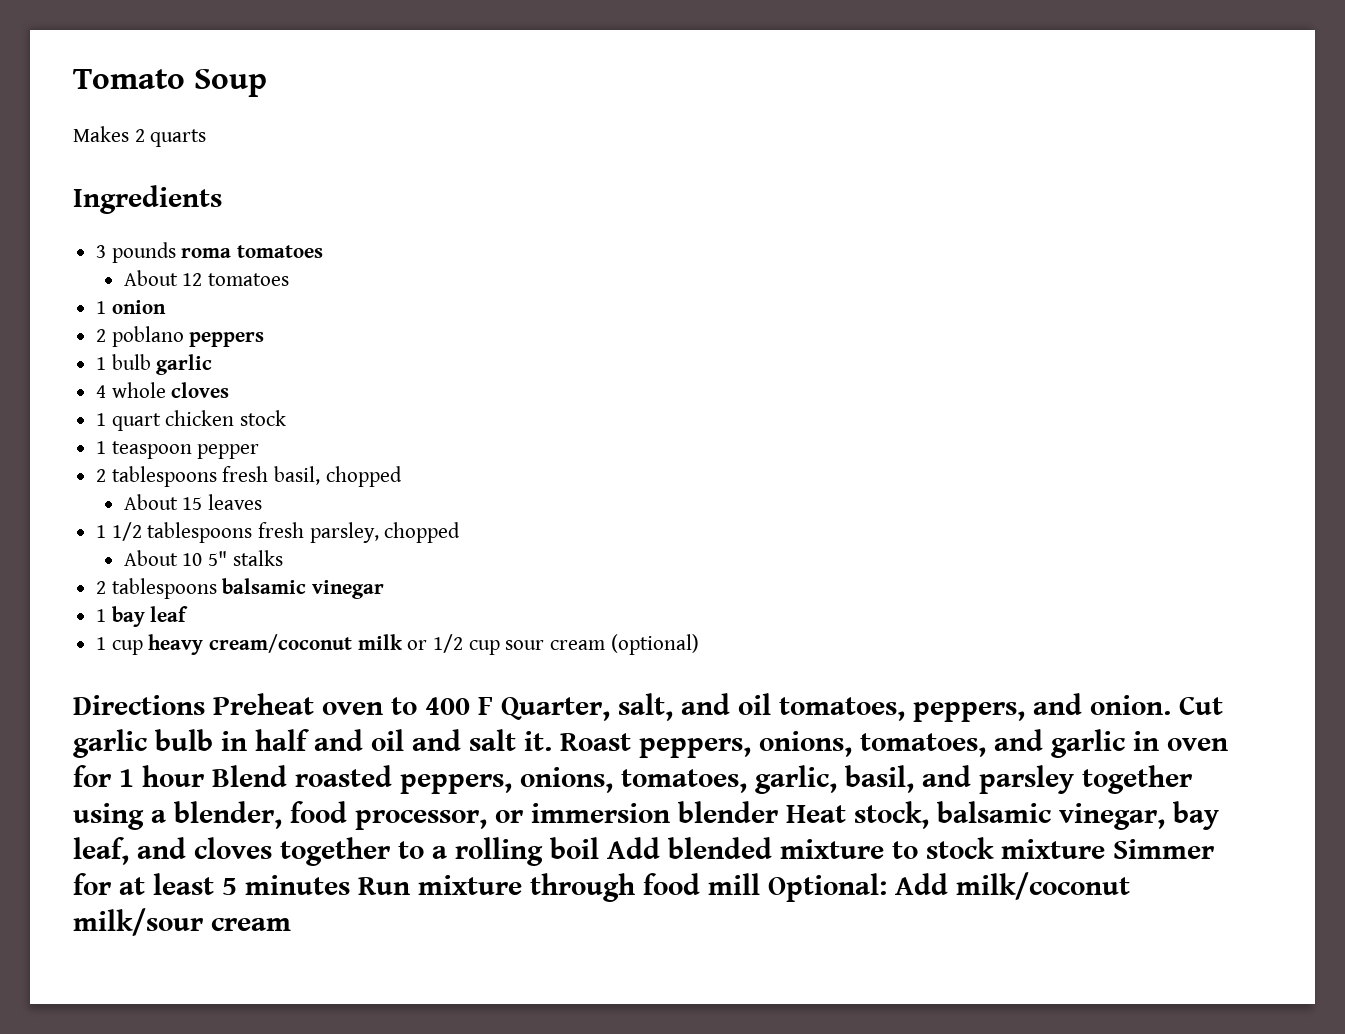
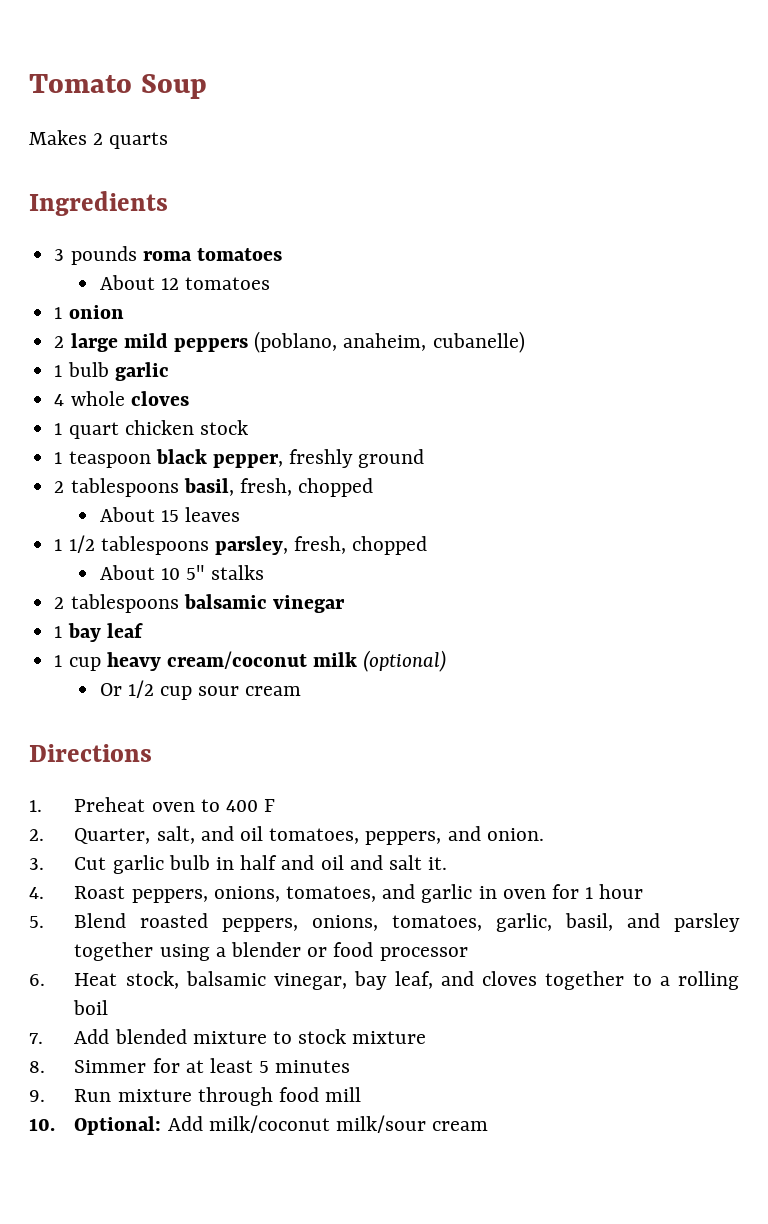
- 2 poblano peppers
+ 2 large mild peppers (poblano, anaheim, cubanelle)
- 1 teaspoon pepper
- 2 tablespoons fresh basil, chopped
+ 1 teaspoon black pepper, freshly ground
+ 2 tablespoons basil, fresh, chopped
- 1 1/2 tablespoons fresh parsley, chopped
+ 1 1/2 tablespoons parsley, fresh, chopped
- 1 cup heavy cream/coconut milk or 1/2 cup sour cream (optional)
+ 1 cup heavy cream/coconut milk (optional)
+ Or 1/2 cup sour cream
- Directions Preheat oven to 400 F Quarter, salt, and oil tomatoes, peppers, and onion. Cut garlic bulb in half and oil and salt it. Roast peppers, onions, tomatoes, and garlic in oven for 1 hour Blend roasted peppers, onions, tomatoes, garlic, basil, and parsley together using a blender, food processor, or immersion blender Heat stock, balsamic vinegar, bay leaf, and cloves together to a rolling boil Add blended mixture to stock mixture Simmer for at least 5 minutes Run mixture through food mill Optional:
+ Directions
+ 1. Preheat oven to 400 F
+ 2. Quarter, salt, and oil tomatoes, peppers, and onion.
+ 3. Cut garlic bulb in half and oil and salt it.
+ 4. Roast peppers, onions, tomatoes, and garlic in oven for 1 hour
+ 5. Blend roasted peppers, onions, tomatoes, garlic, basil, and parsley together using a blender or food processor
+ 6. Heat stock, balsamic vinegar, bay leaf, and cloves together to a rolling boil
+ 7. Add blended mixture to stock mixture
+ 8. Simmer for at least 5 minutes
+ 9. Run mixture through food mill
+ 10. Optional:

